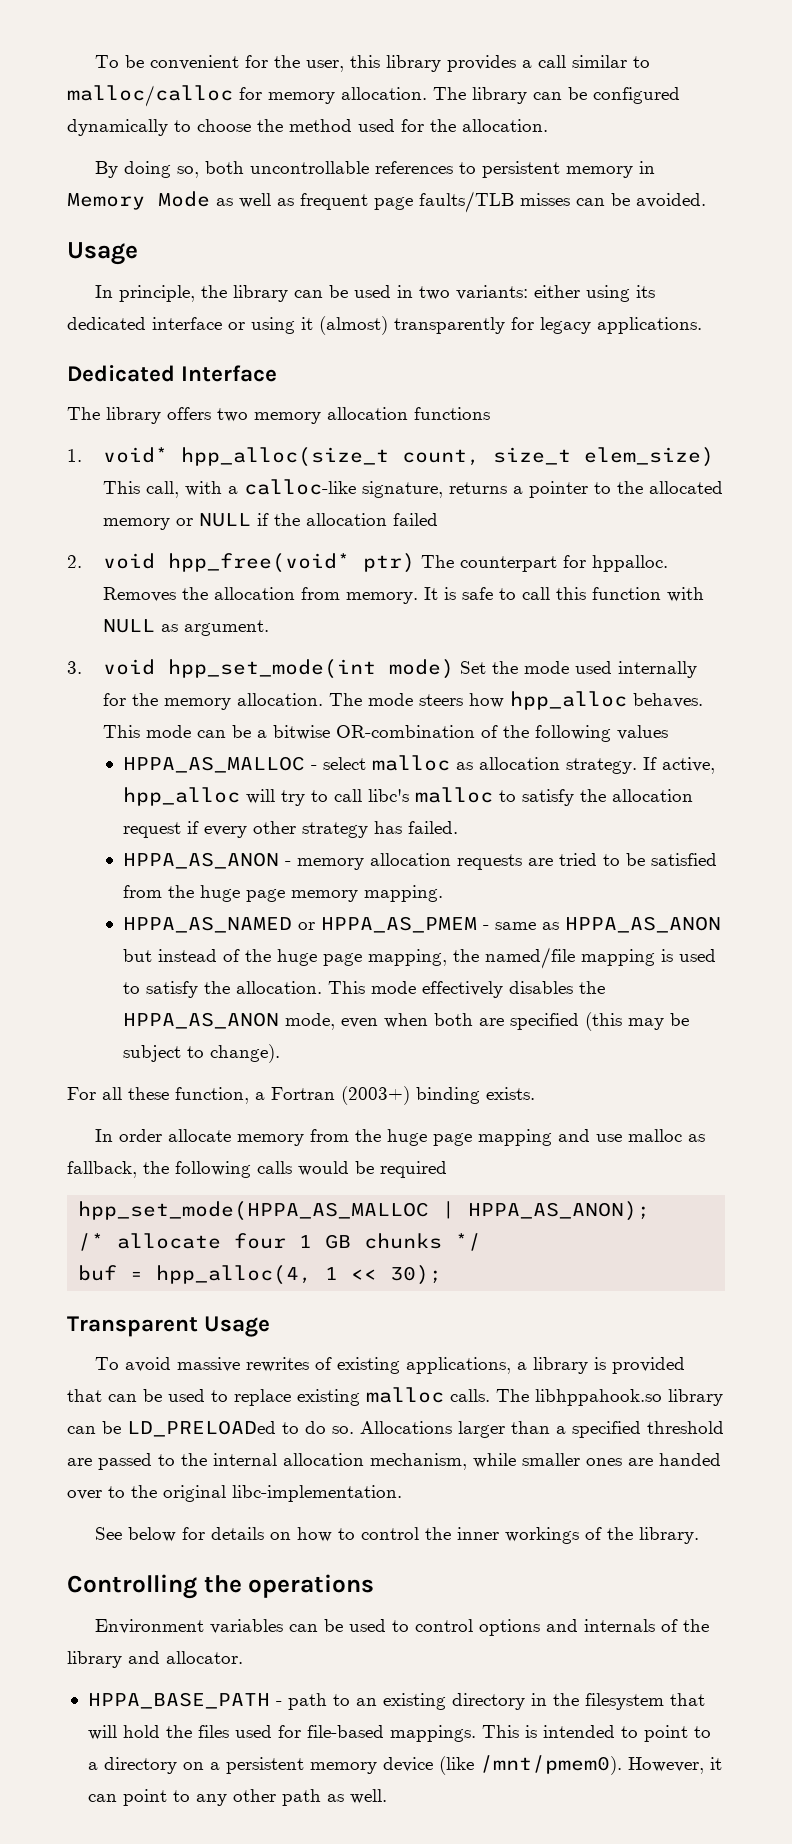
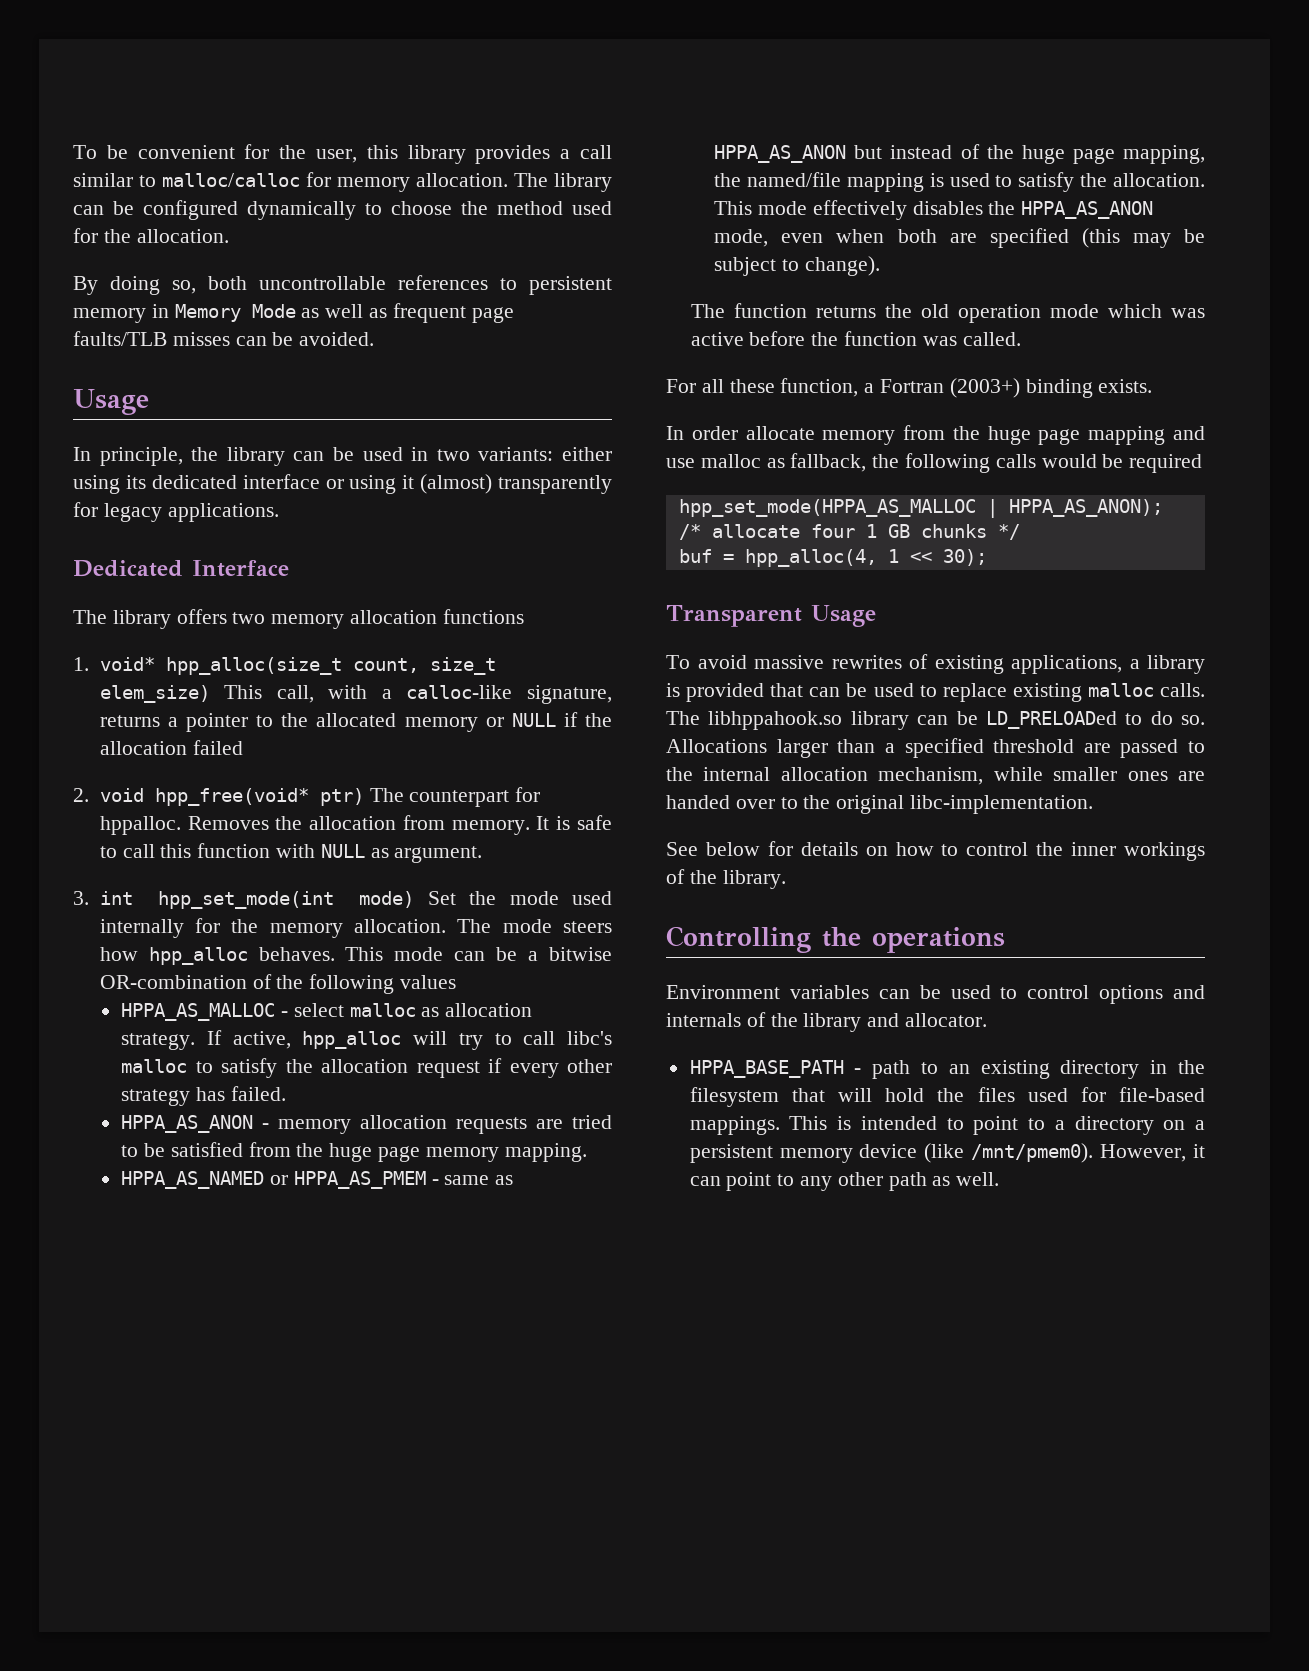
- 3. void hpp_set_mode(int mode) Set the mode used internally for the memory allocation.
+ 3. int hpp_set_mode(int mode) Set the mode used internally for the memory allocation.
+ The function returns the old operation mode which was active before the function was called.

